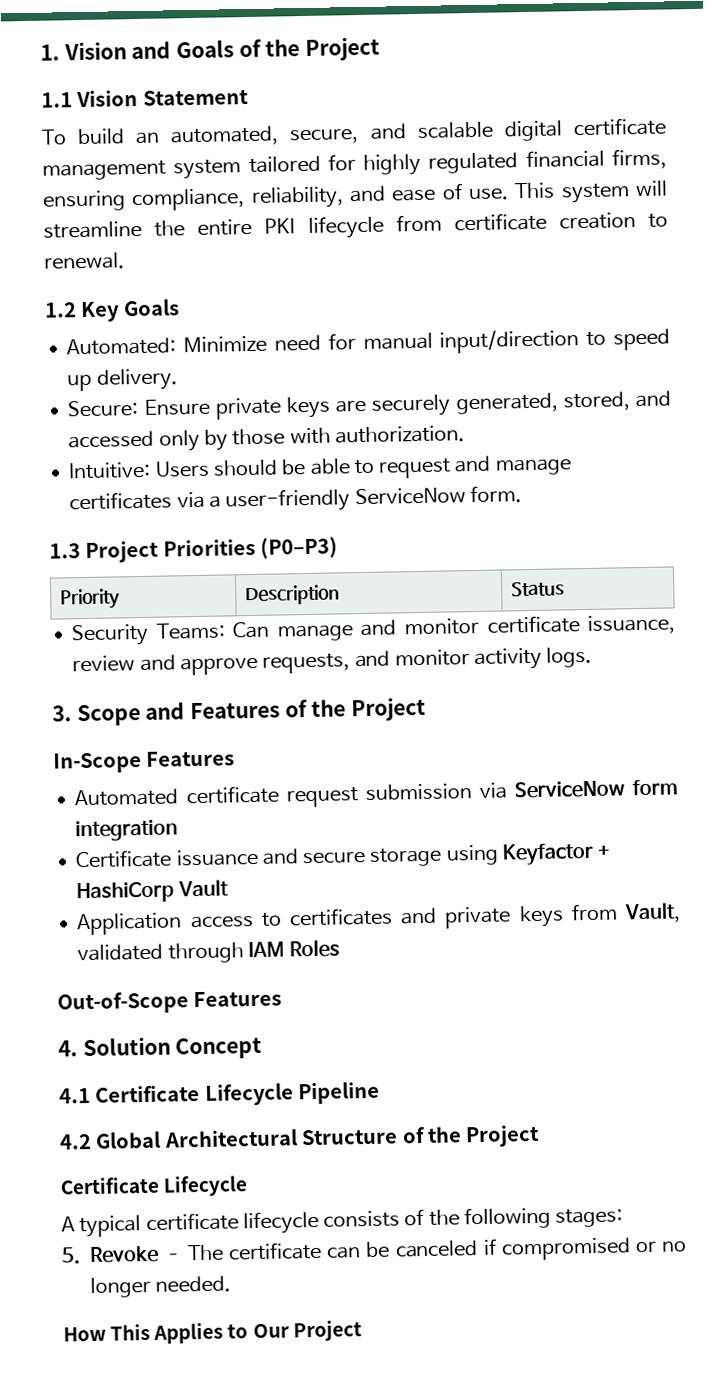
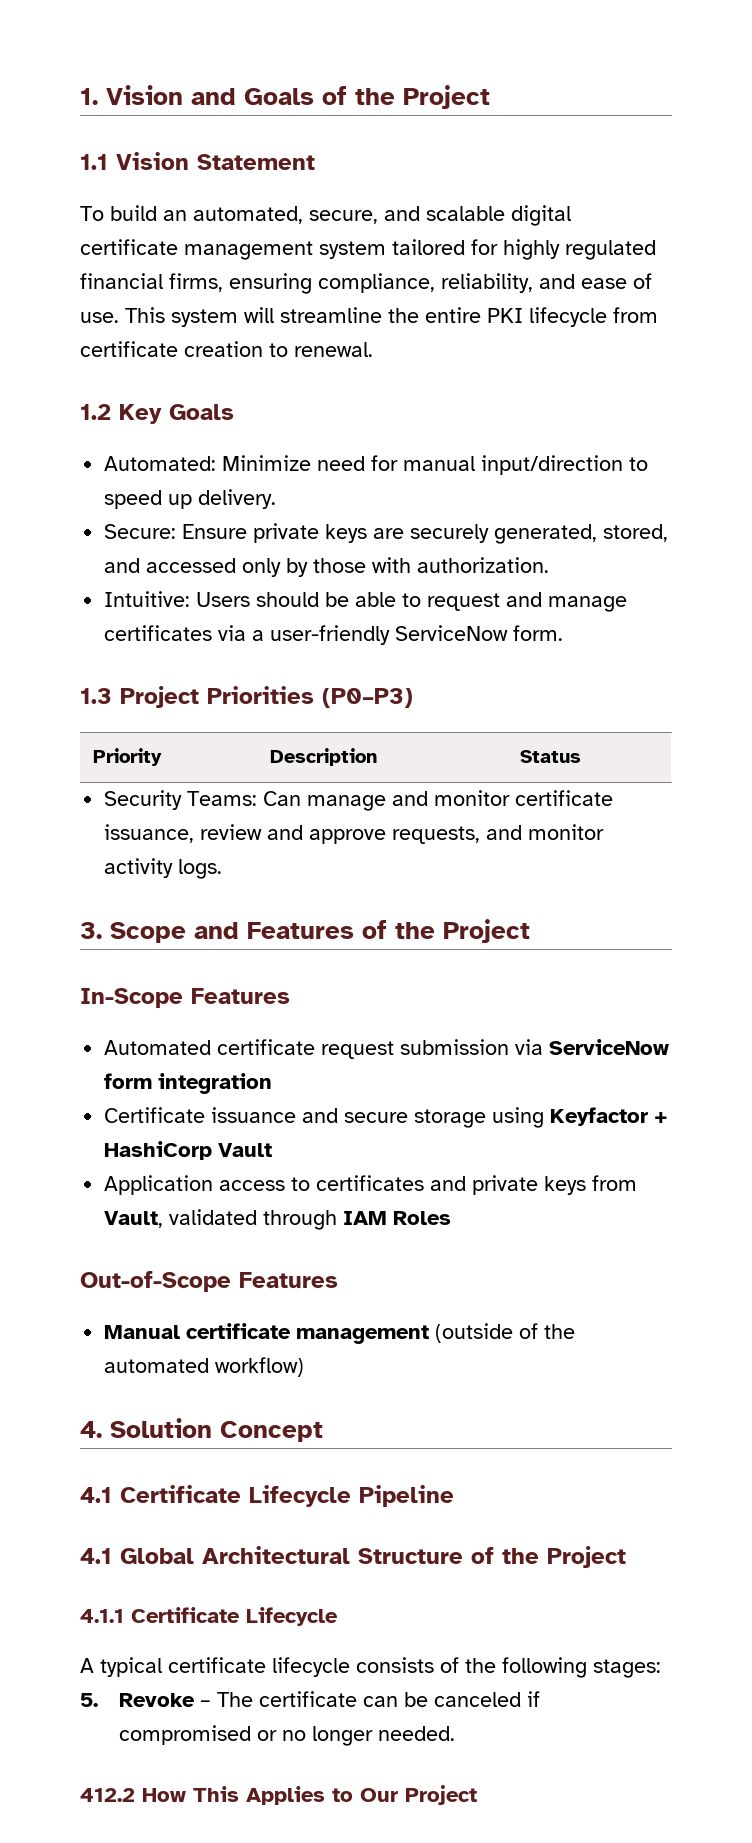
+ Manual certificate management (outside of the automated workflow)
- 4.2 Global Architectural Structure of the Project
- Certificate Lifecycle
+ 4.1 Global Architectural Structure of the Project
+ 4.1.1 Certificate Lifecycle
- How This Applies to Our Project
+ 412.2 How This Applies to Our Project

